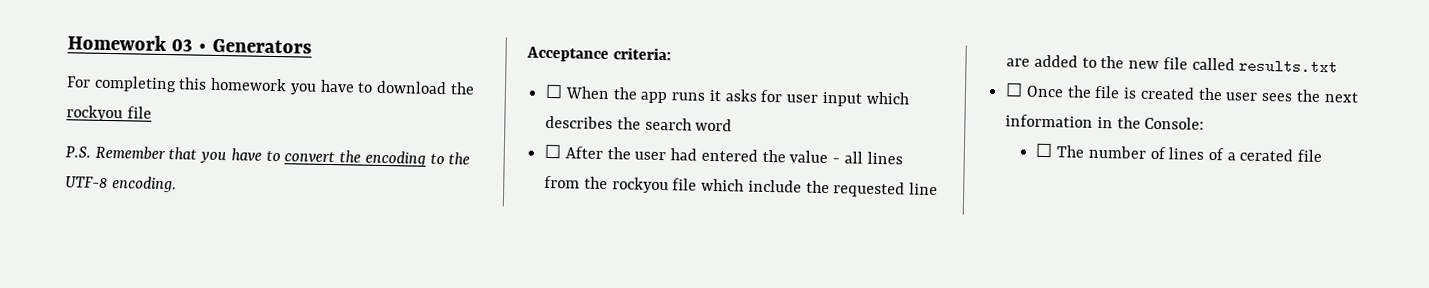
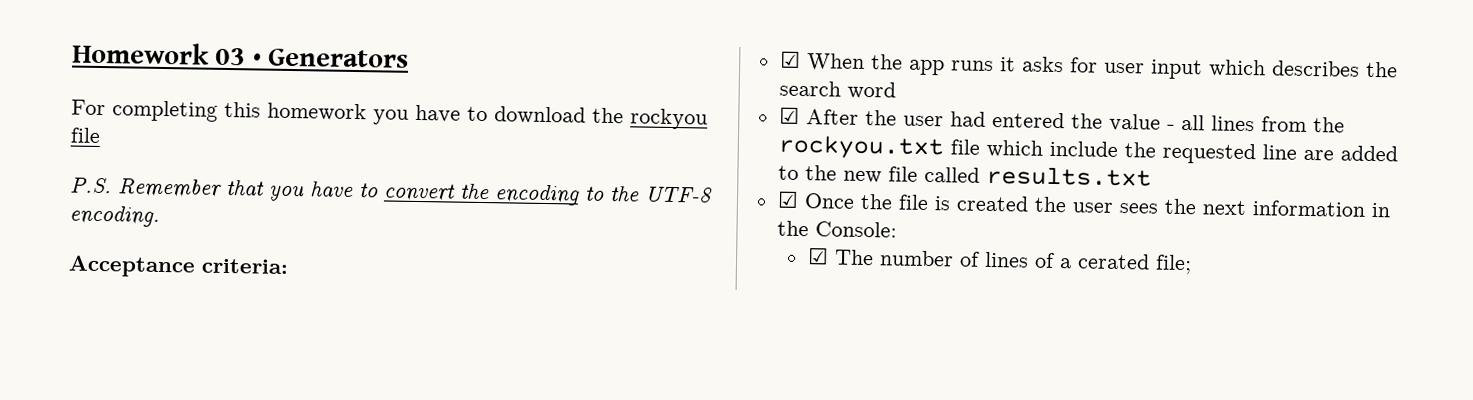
- ☐ When the app runs it asks for user input which describes the search word
+ ☑ When the app runs it asks for user input which describes the search word
- ☐ After the user had entered the value - all lines from the rockyou file which include the requested line are added to the new file called results.txt
+ ☑ After the user had entered the value - all lines from the rockyou.txt file which include the requested line are added to the new file called results.txt
- ☐ Once the file is created the user sees the next information in the Console:
+ ☑ Once the file is created the user sees the next information in the Console:
- ☐ The number of lines of a cerated file
+ ☑ The number of lines of a cerated file;

